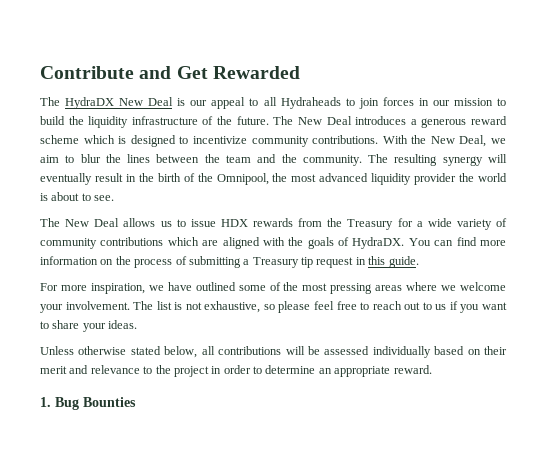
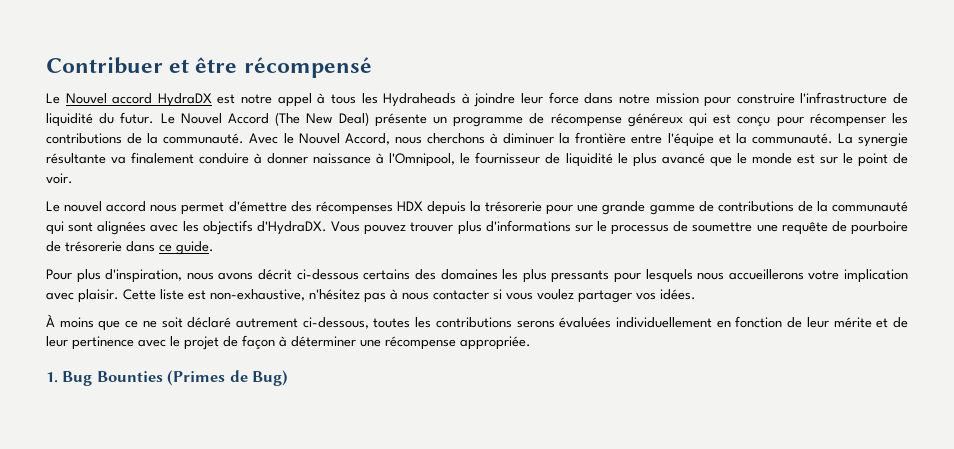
- Contribute and Get Rewarded
- The HydraDX New Deal is our appeal to all Hydraheads to join forces in our mission to build the liquidity infrastructure of the future. The New Deal introduces a generous reward scheme which is designed to incentivize community contributions. With the New Deal, we aim to blur the lines between the team and the community. The resulting synergy will eventually result in the birth of the Omnipool, the most advanced liquidity provider the world is about to see.
- The New Deal allows us to issue HDX rewards from the Treasury for a wide variety of community contributions which are aligned with the goals of HydraDX. You can find more information on the process of submitting a Treasury tip request in this guide.
- For more inspiration, we have outlined some of the most pressing areas where we welcome your involvement. The list is not exhaustive, so please feel free to reach out to us if you want to share your ideas.
- Unless otherwise stated below, all contributions will be assessed individually based on their merit and relevance to the project in order to determine an appropriate reward.
+ Contribuer et être récompensé
+ Le Nouvel accord HydraDX est notre appel à tous les Hydraheads à joindre leur force dans notre mission pour construire l'infrastructure de liquidité du futur. Le Nouvel Accord (The New Deal) présente un programme de récompense généreux qui est conçu pour récompenser les contributions de la communauté. Avec le Nouvel Accord, nous cherchons à diminuer la frontière entre l'équipe et la communauté. La synergie résultante va finalement conduire à donner naissance à l'Omnipool, le fournisseur de liquidité le plus avancé que le monde est sur le point de voir.
+ Le nouvel accord nous permet d'émettre des récompenses HDX depuis la trésorerie pour une grande gamme de contributions de la communauté qui sont alignées avec les objectifs d'HydraDX. Vous pouvez trouver plus d'informations sur le processus de soumettre une requête de pourboire de trésorerie dans ce guide.
+ Pour plus d'inspiration, nous avons décrit ci-dessous certains des domaines les plus pressants pour lesquels nous accueillerons votre implication avec plaisir. Cette liste est non-exhaustive, n'hésitez pas à nous contacter si vous voulez partager vos idées.
+ À moins que ce ne soit déclaré autrement ci-dessous, toutes les contributions serons évaluées individuellement en fonction de leur mérite et de leur pertinence avec le projet de façon à déterminer une récompense appropriée.
- 1. Bug Bounties
+ 1. Bug Bounties (Primes de Bug)

